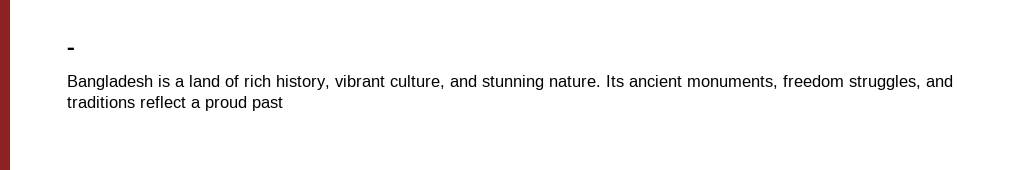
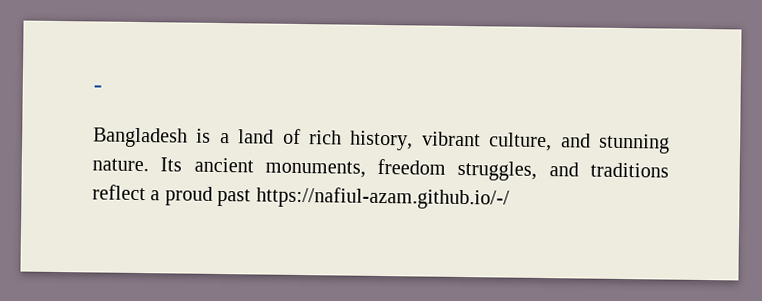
- Its ancient monuments, freedom struggles, and traditions reflect a proud past
+ Its ancient monuments, freedom struggles, and traditions reflect a proud past https://nafiul-azam.github.io/-/

